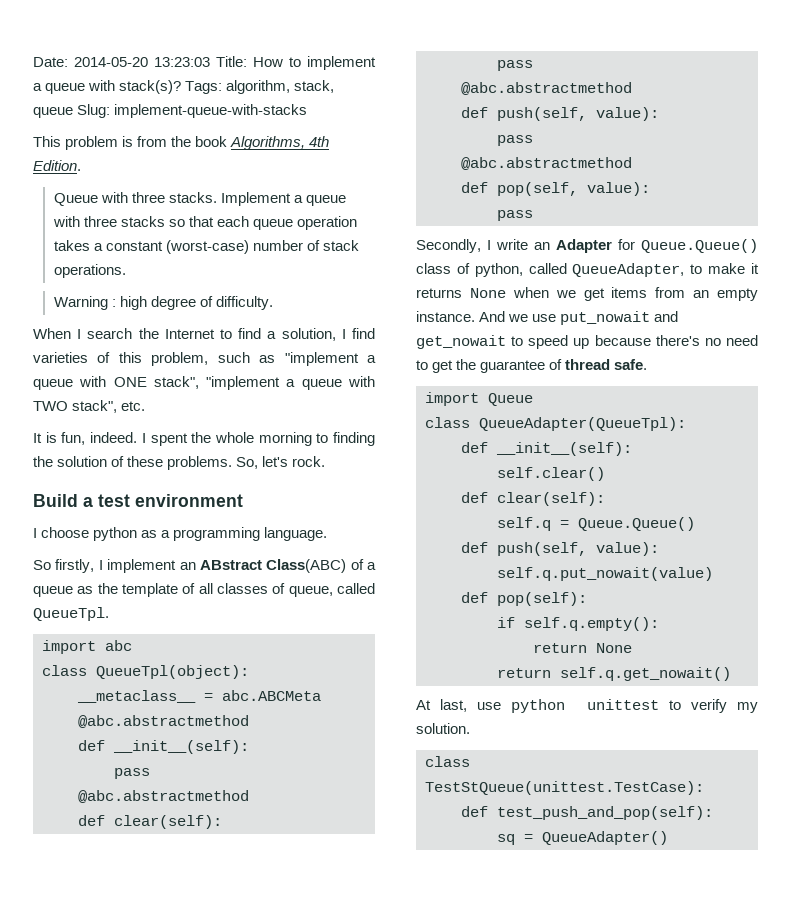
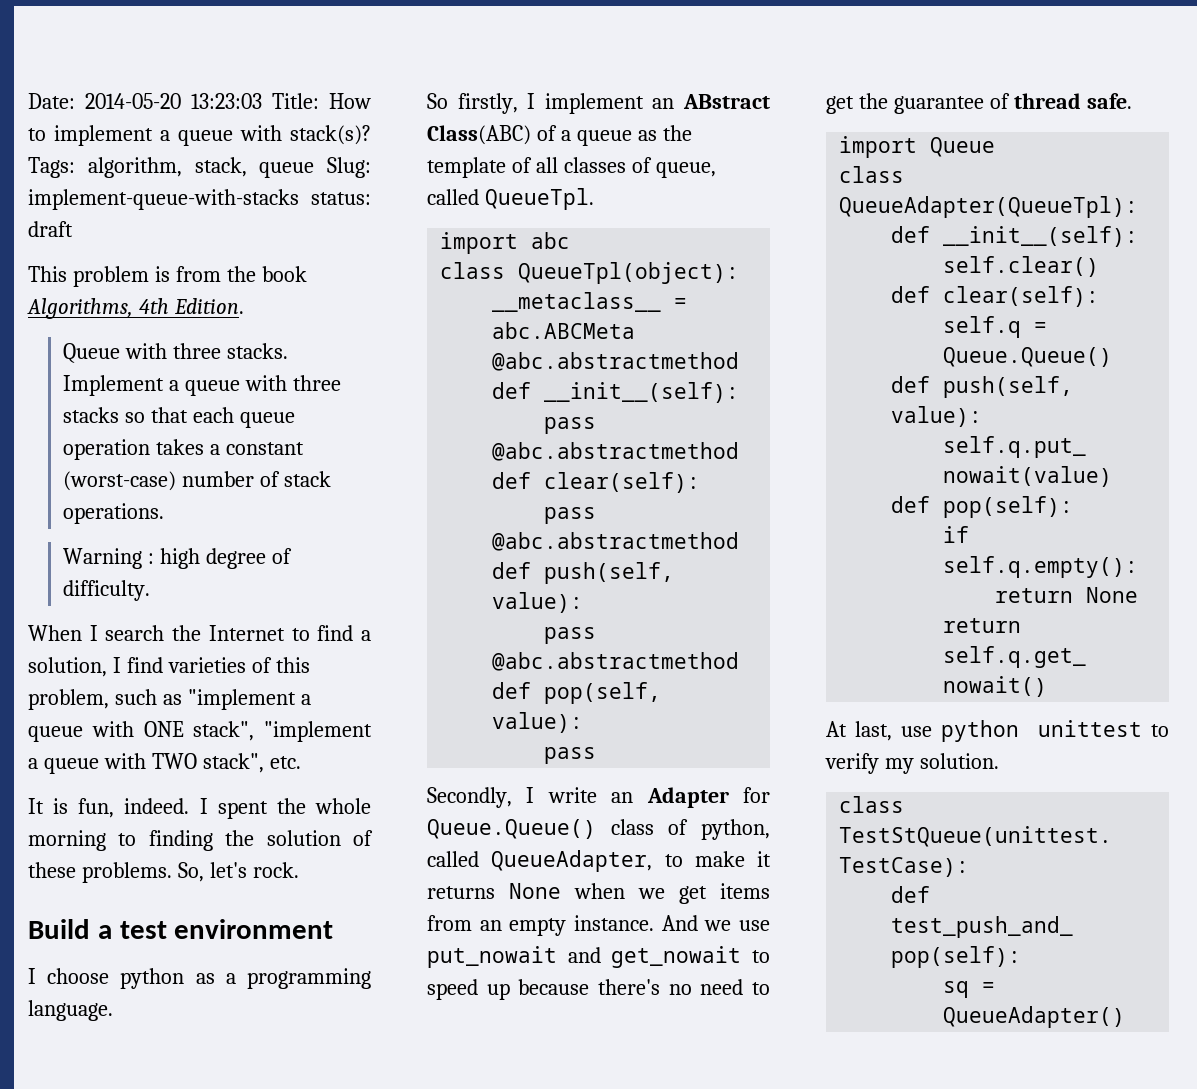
- Tags: algorithm, stack, queue Slug: implement-queue-with-stacks
+ Tags: algorithm, stack, queue Slug: implement-queue-with-stacks status: draft

